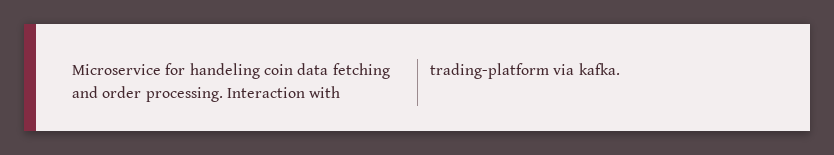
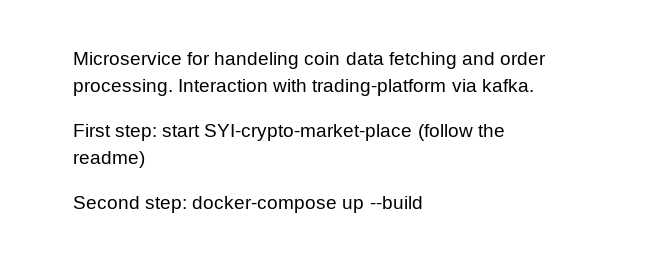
+ First step: start SYI-crypto-market-place (follow the readme)
+ Second step: docker-compose up --build

